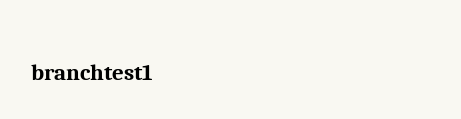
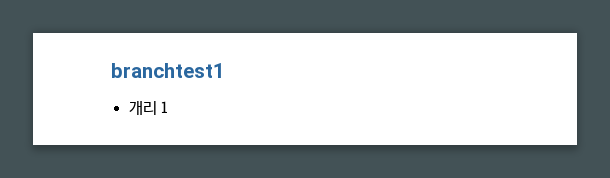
+ 개리 1

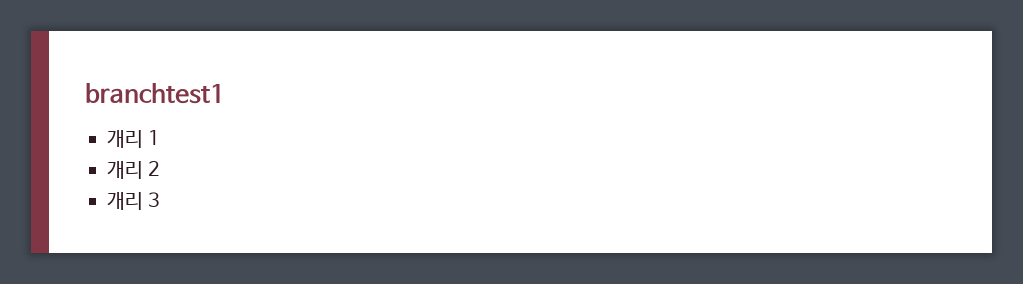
+ 개리 2
+ 개리 3

